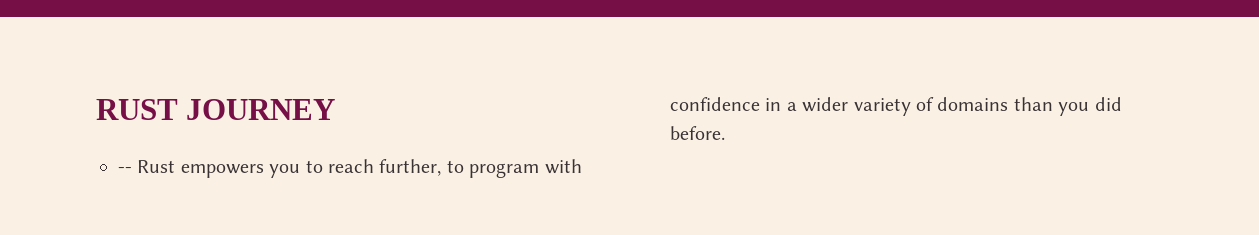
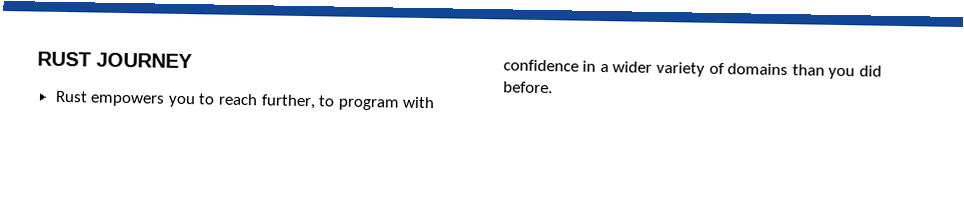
- -- Rust empowers you to reach further, to program with confidence in a wider variety of domains than you did before.
+ Rust empowers you to reach further, to program with confidence in a wider variety of domains than you did before.

